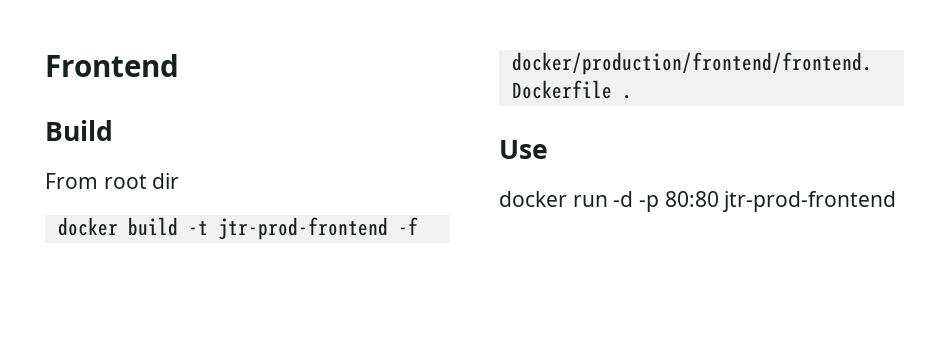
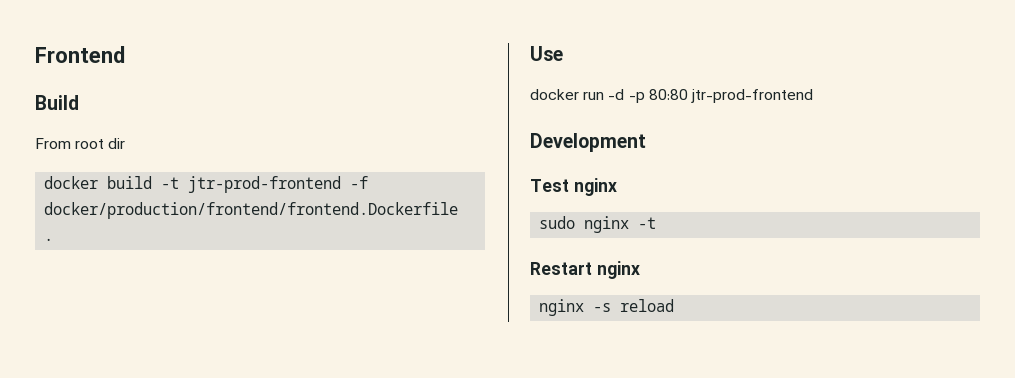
+ Development
+ Test nginx
+ sudo nginx -t
+ Restart nginx
+ nginx -s reload

